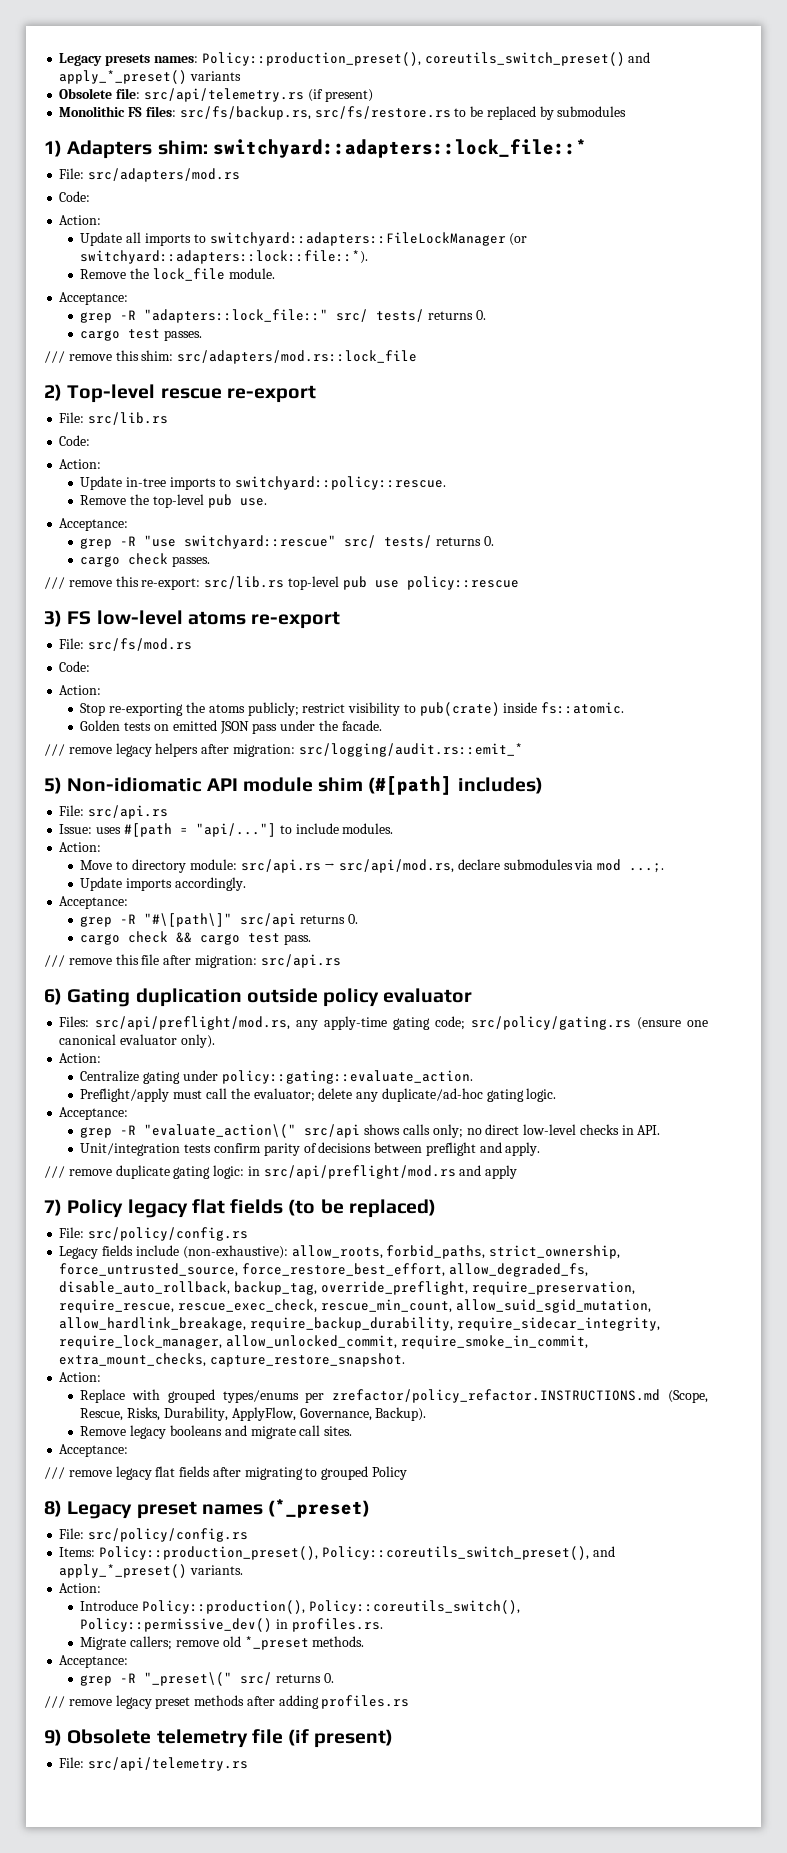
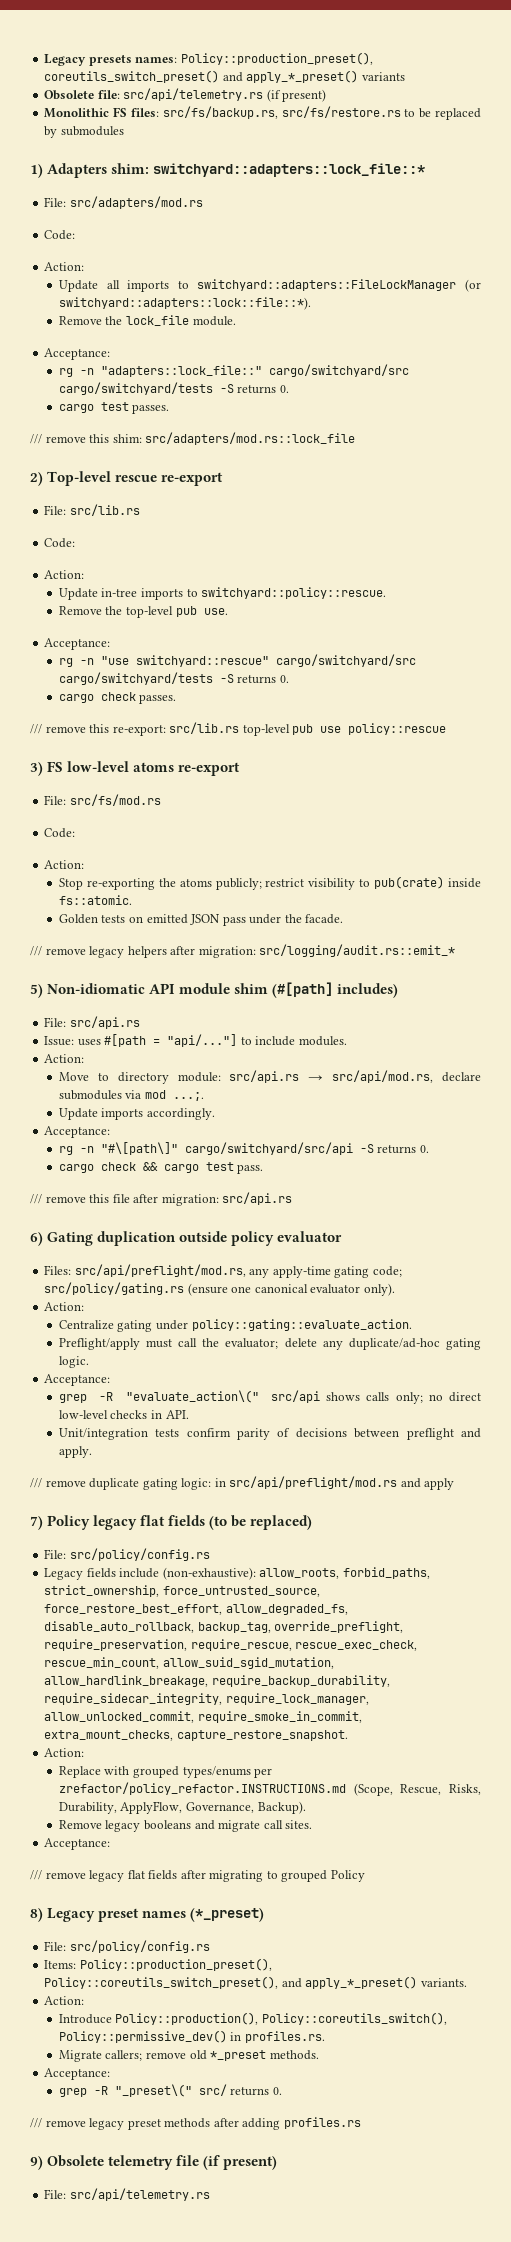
- grep -R "adapters::lock_file::" src/ tests/ returns 0.
+ rg -n "adapters::lock_file::" cargo/switchyard/src cargo/switchyard/tests -S returns 0.
- grep -R "use switchyard::rescue" src/ tests/ returns 0.
+ rg -n "use switchyard::rescue" cargo/switchyard/src cargo/switchyard/tests -S returns 0.
- grep -R "#\[path\]" src/api returns 0.
+ rg -n "#\[path\]" cargo/switchyard/src/api -S returns 0.

